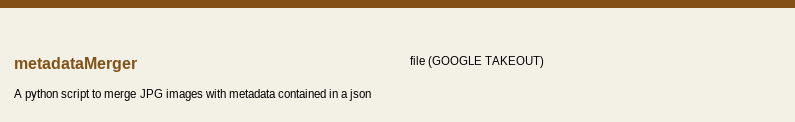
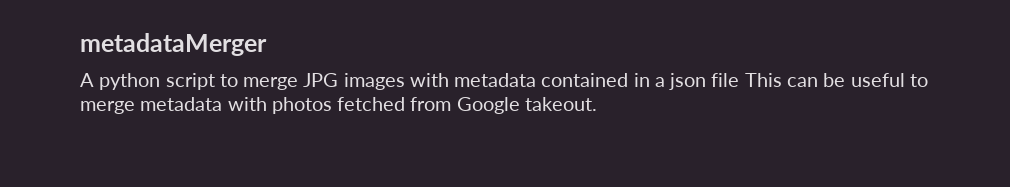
- A python script to merge JPG images with metadata contained in a json file (GOOGLE TAKEOUT)
+ A python script to merge JPG images with metadata contained in a json file This can be useful to merge metadata with photos fetched from Google takeout.

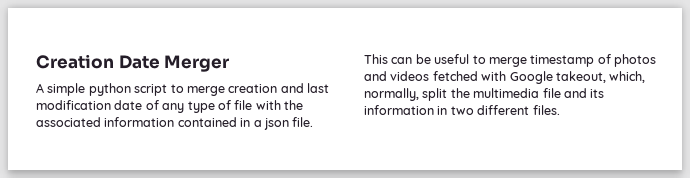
- metadataMerger
+ Creation Date Merger
- A python script to merge JPG images with metadata contained in a json file This can be useful to merge metadata with photos fetched from Google takeout.
+ A simple python script to merge creation and last modification date of any type of file with the associated information contained in a json file. This can be useful to merge timestamp of photos and videos fetched with Google takeout, which, normally, split the multimedia file and its information in two different files.

